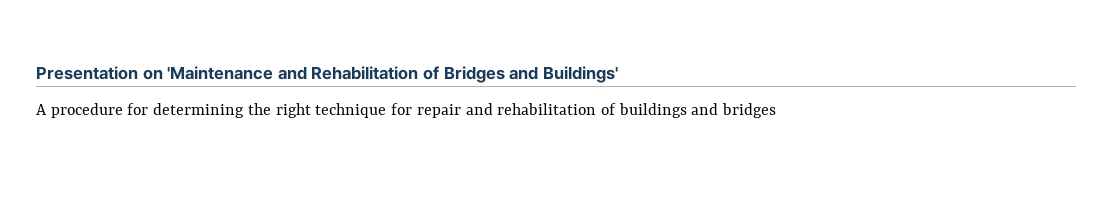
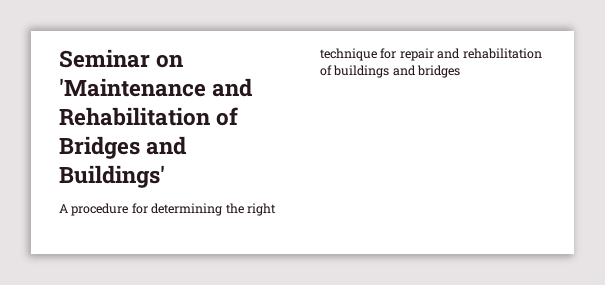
- Presentation on 'Maintenance and Rehabilitation of Bridges and Buildings'
+ Seminar on 'Maintenance and Rehabilitation of Bridges and Buildings'

